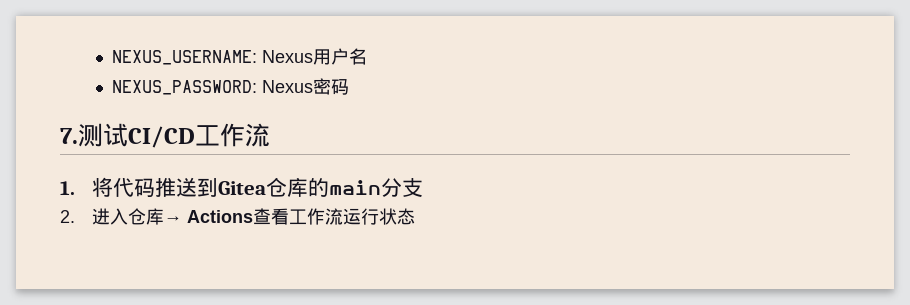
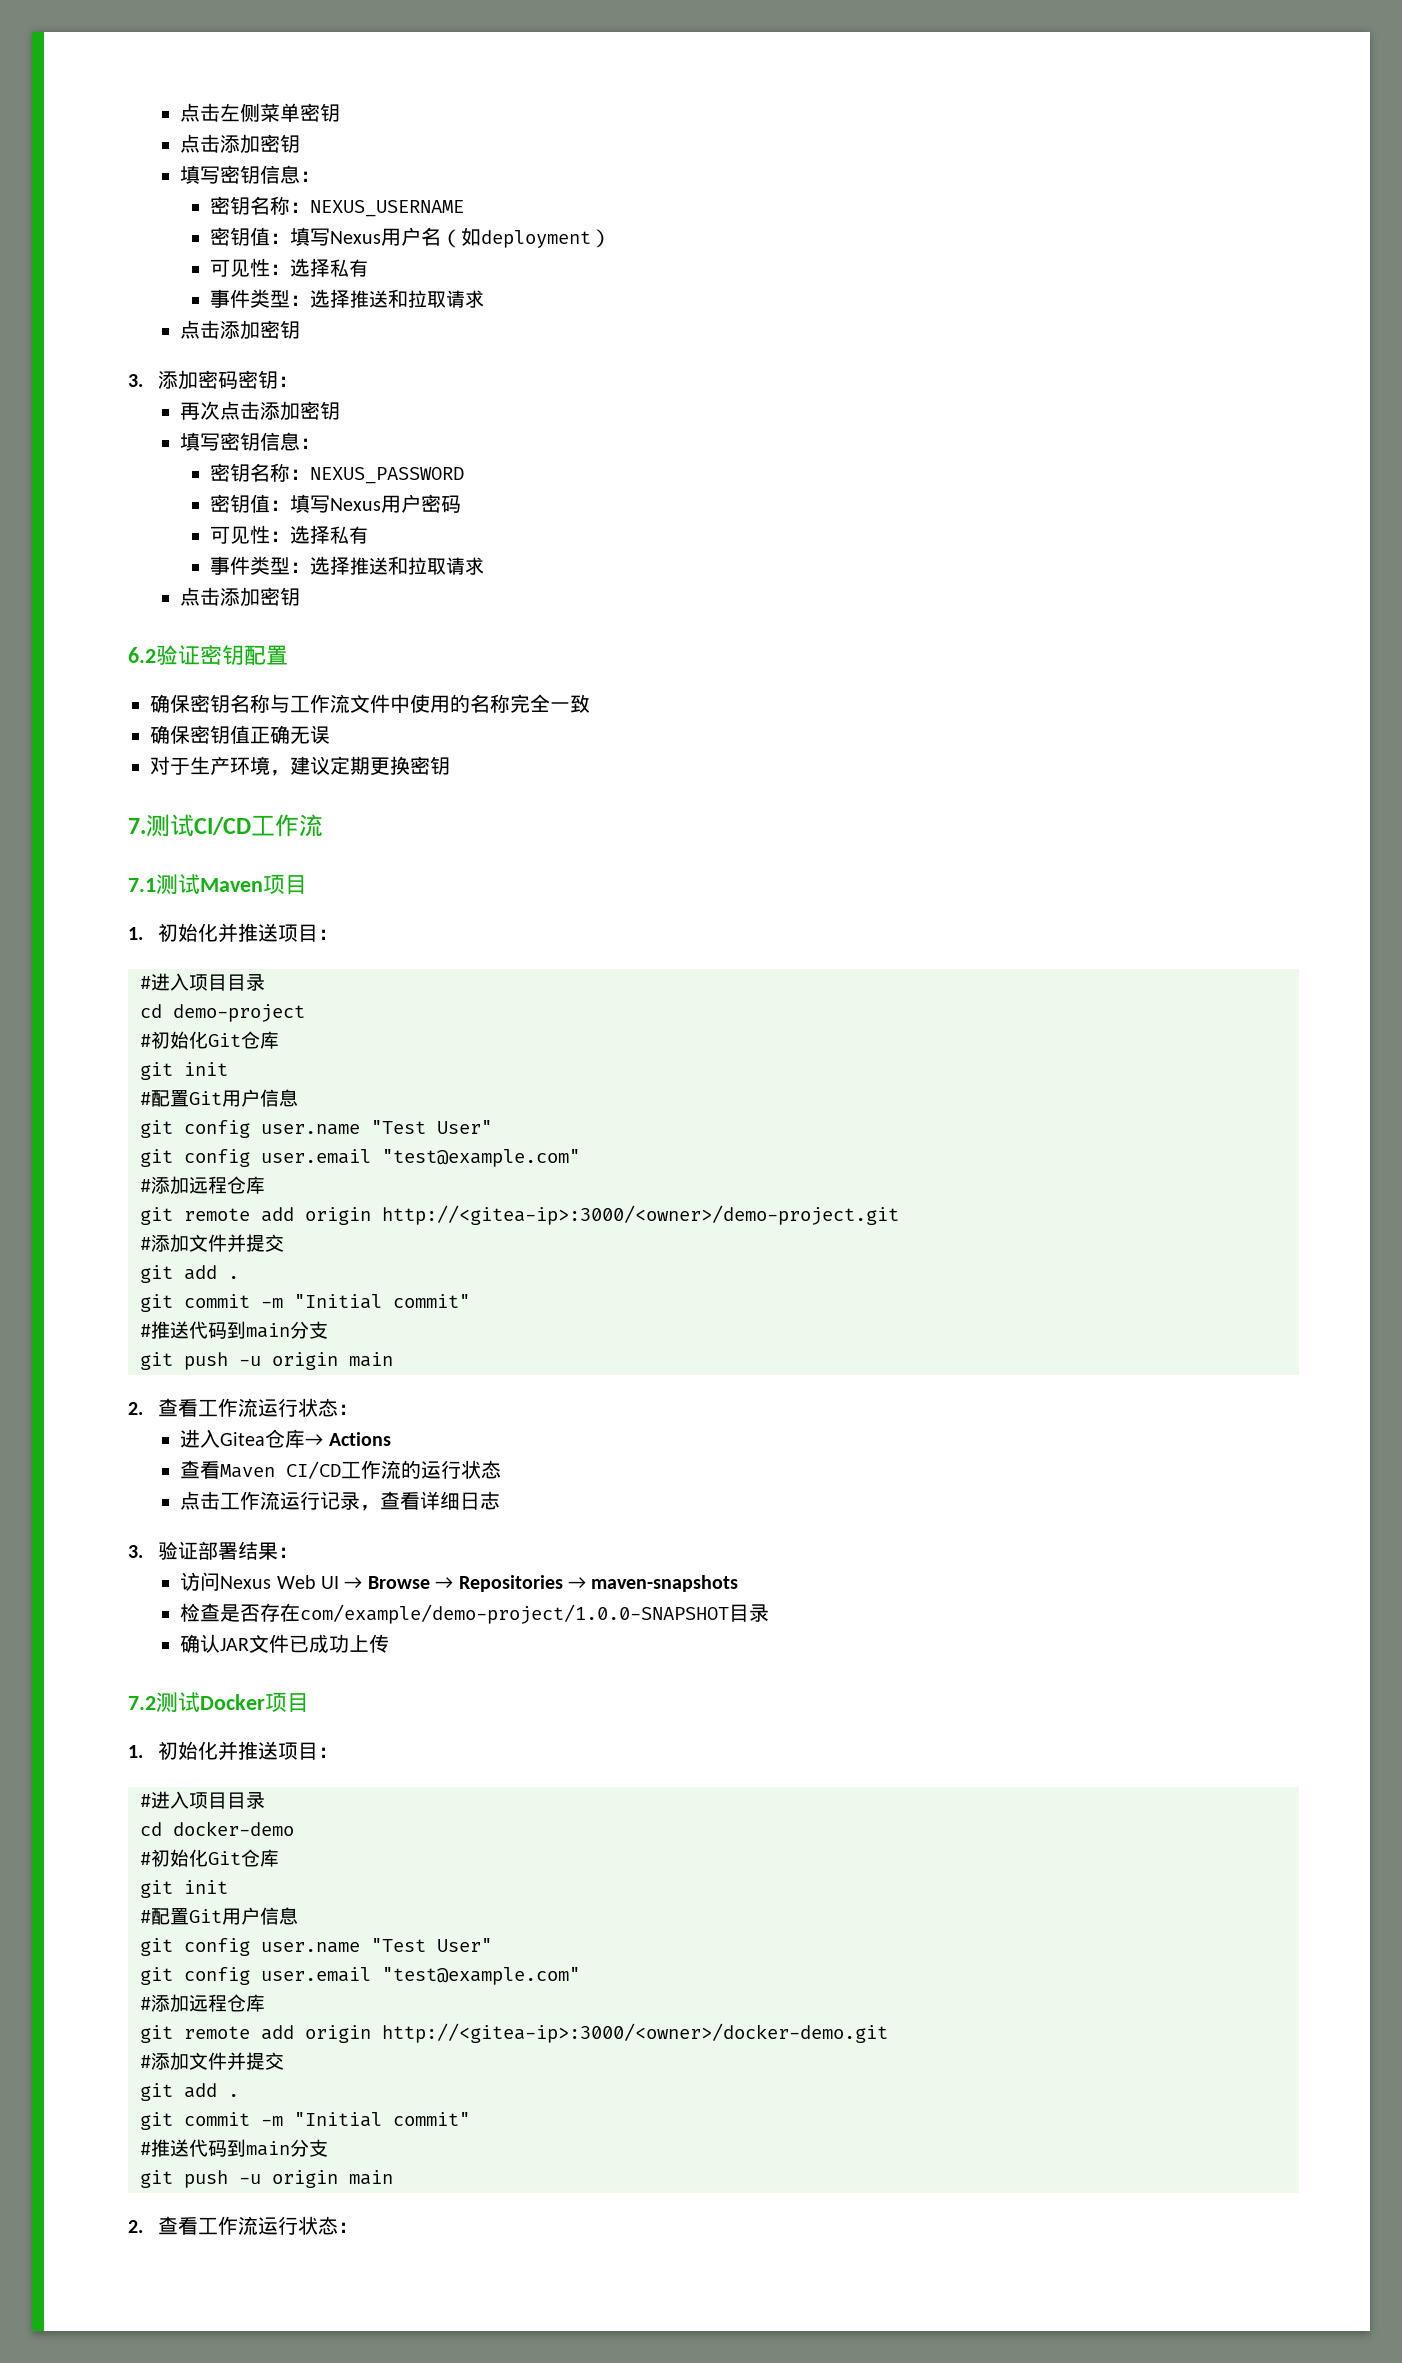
- NEXUS_USERNAME: Nexus用户名
- NEXUS_PASSWORD: Nexus密码
+ 点击左侧菜单密钥
+ 点击添加密钥
+ 填写密钥信息：
+ 密钥名称：NEXUS_USERNAME
+ 密钥值：填写Nexus用户名（如deployment）
+ 可见性：选择私有
+ 事件类型：选择推送和拉取请求
+ 点击添加密钥
+ 3.添加密码密钥：
+ 再次点击添加密钥
+ 填写密钥信息：
+ 密钥名称：NEXUS_PASSWORD
+ 密钥值：填写Nexus用户密码
+ 可见性：选择私有
+ 事件类型：选择推送和拉取请求
+ 点击添加密钥
+ 6.2验证密钥配置
+ 确保密钥名称与工作流文件中使用的名称完全一致
+ 确保密钥值正确无误
+ 对于生产环境，建议定期更换密钥
- 1.将代码推送到Gitea仓库的main分支
- 2.进入仓库→ Actions查看工作流运行状态
+ 7.1测试Maven项目
+ 1.初始化并推送项目：
+ #进入项目目录
+ cd demo-project
+ #初始化Git仓库
+ git init
+ #配置Git用户信息
+ git config user.name "Test User"
+ git config user.email "test@example.com"
+ #添加远程仓库
+ git remote add origin http://<gitea-ip>:3000/<owner>/demo-project.git
+ #添加文件并提交
+ git add .
+ git commit -m "Initial commit"
+ #推送代码到main分支
+ git push -u origin main
+ 2.查看工作流运行状态：
+ 进入Gitea仓库→ Actions
+ 查看Maven CI/CD工作流的运行状态
+ 点击工作流运行记录，查看详细日志
+ 3.验证部署结果：
+ 访问Nexus Web UI → Browse → Repositories → maven-snapshots
+ 检查是否存在com/example/demo-project/1.0.0-SNAPSHOT目录
+ 确认JAR文件已成功上传
+ 7.2测试Docker项目
+ 1.初始化并推送项目：
+ #进入项目目录
+ cd docker-demo
+ #初始化Git仓库
+ git init
+ #配置Git用户信息
+ git config user.name "Test User"
+ git config user.email "test@example.com"
+ #添加远程仓库
+ git remote add origin http://<gitea-ip>:3000/<owner>/docker-demo.git
+ #添加文件并提交
+ git add .
+ git commit -m "Initial commit"
+ #推送代码到main分支
+ git push -u origin main
+ 2.查看工作流运行状态：

